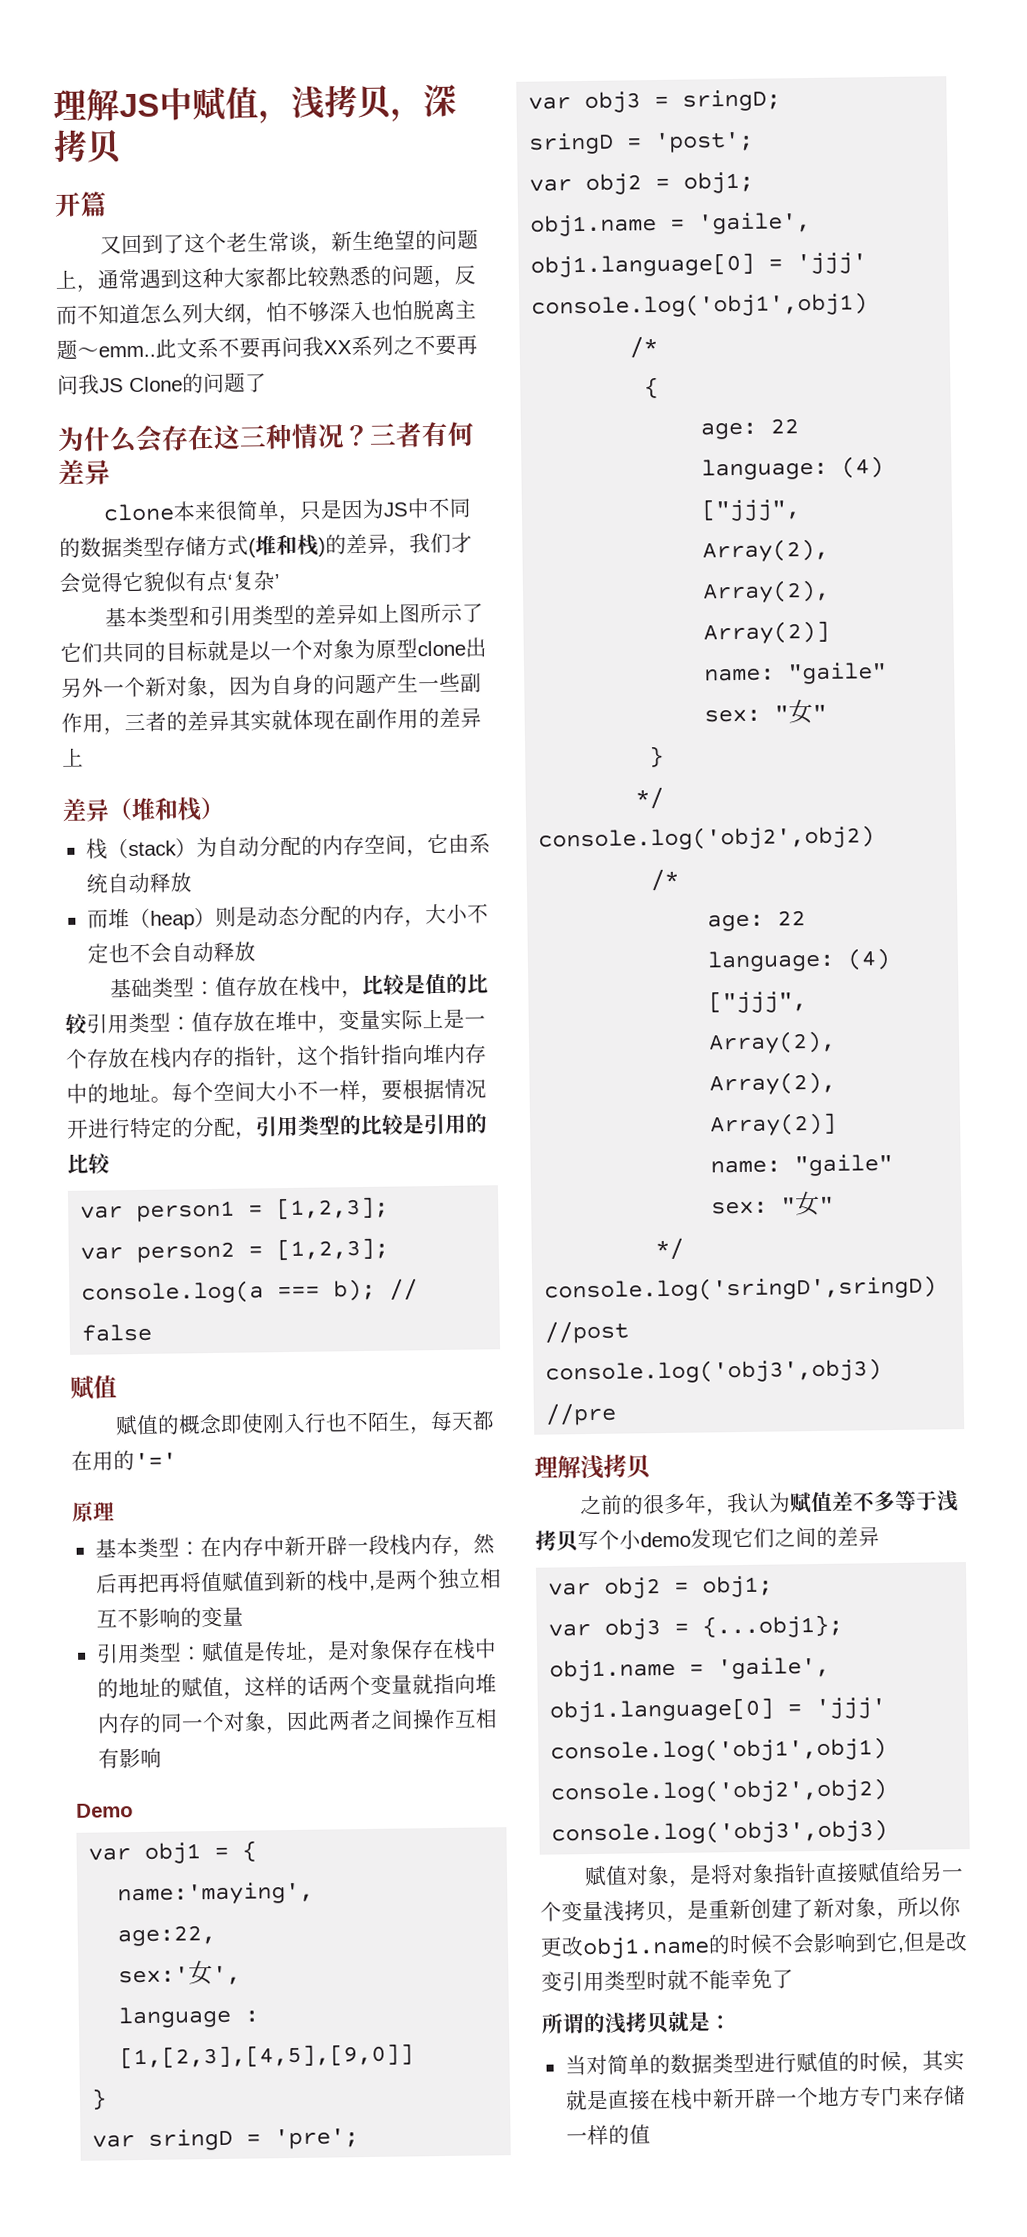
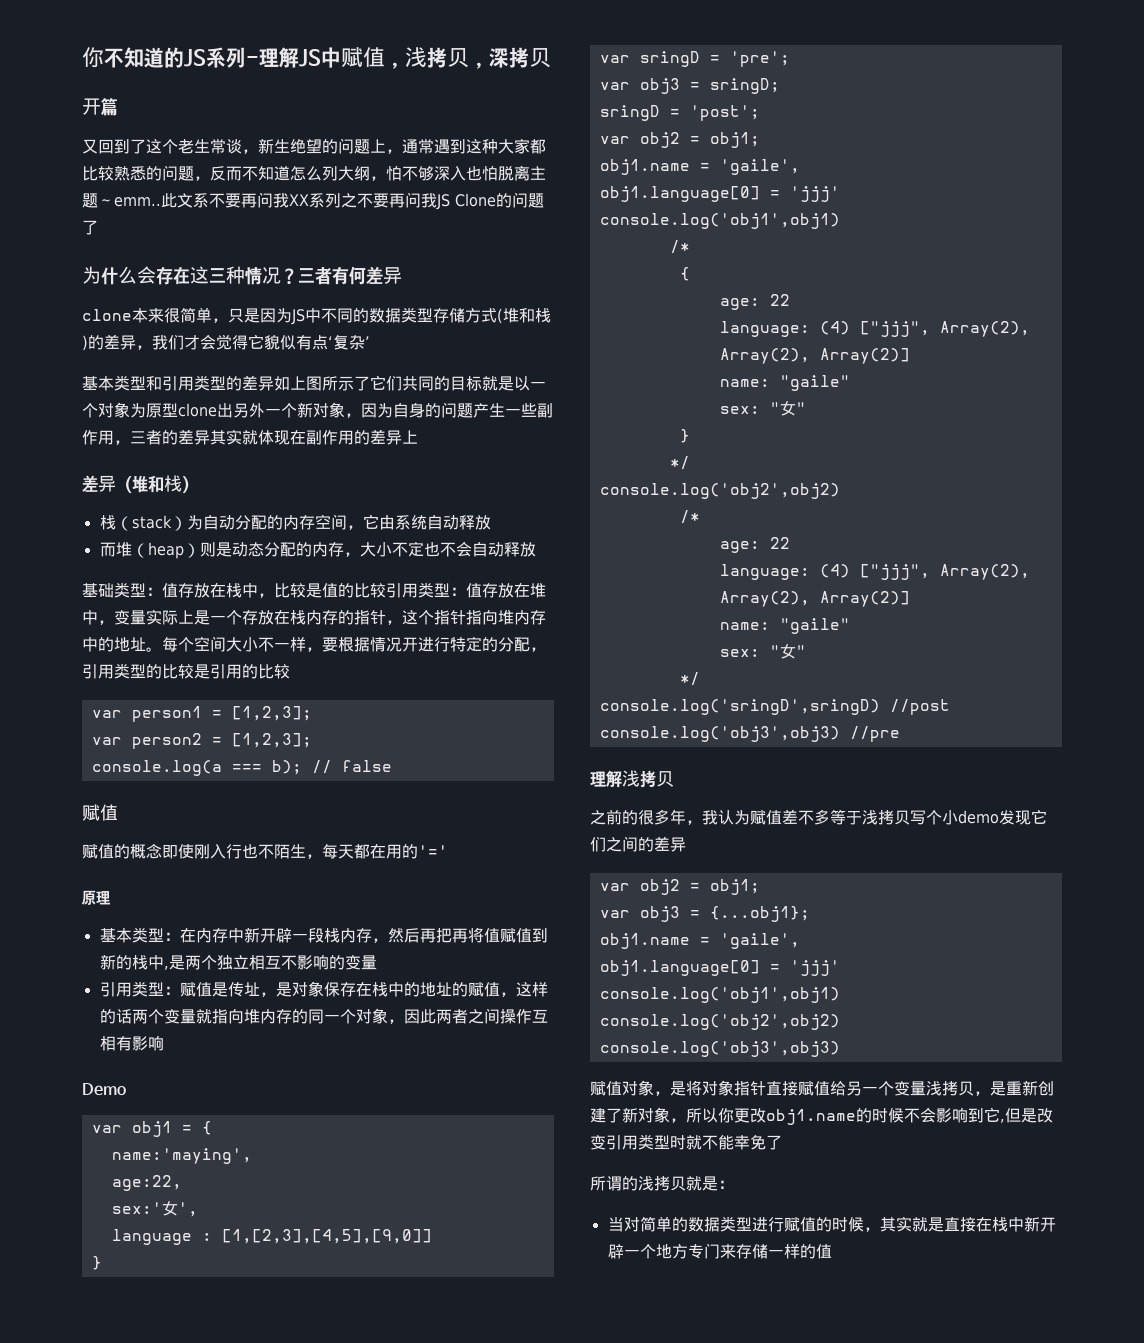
- 理解JS中赋值，浅拷贝，深拷贝
+ 你不知道的JS系列-理解JS中赋值，浅拷贝，深拷贝

